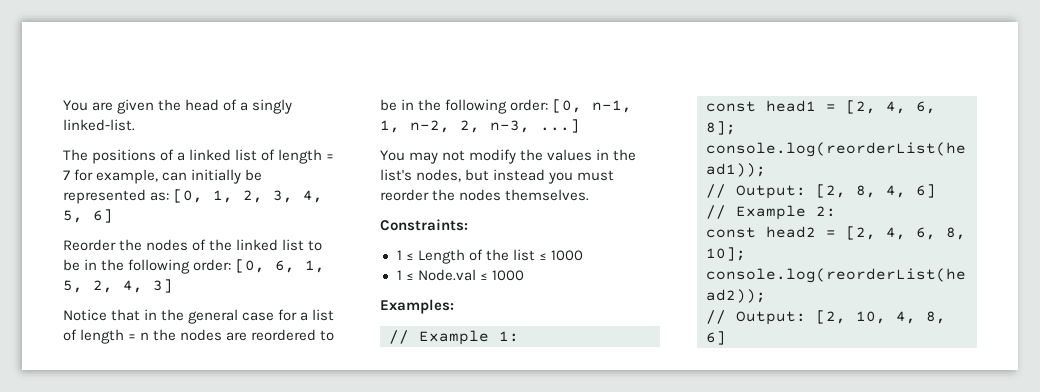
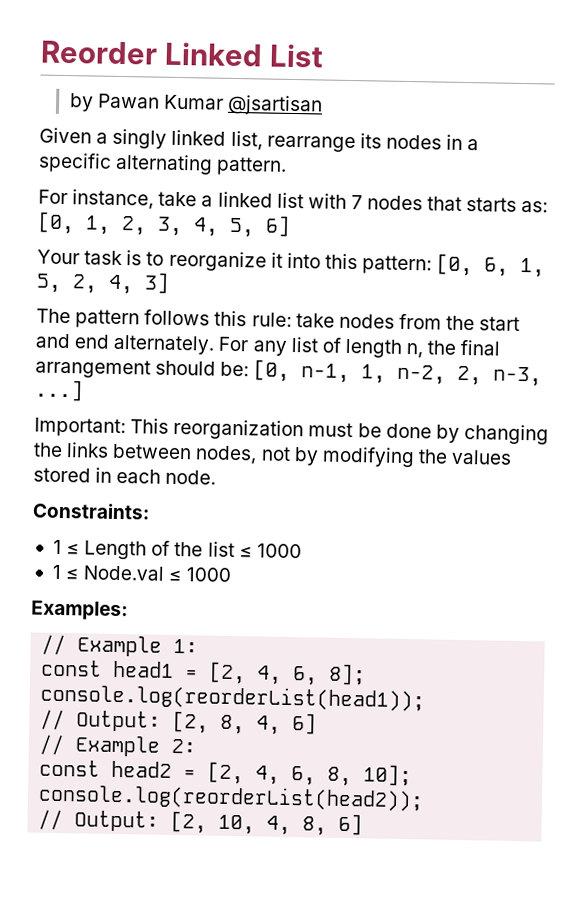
- You are given the head of a singly linked-list.
- The positions of a linked list of length = 7 for example, can initially be represented as: [0, 1, 2, 3, 4, 5, 6]
+ Reorder Linked List
+ by Pawan Kumar @jsartisan
+ Given a singly linked list, rearrange its nodes in a specific alternating pattern.
+ For instance, take a linked list with 7 nodes that starts as: [0, 1, 2, 3, 4, 5, 6]
- Reorder the nodes of the linked list to be in the following order: [0, 6, 1, 5, 2, 4, 3]
+ Your task is to reorganize it into this pattern: [0, 6, 1, 5, 2, 4, 3]
- Notice that in the general case for a list of length = n the nodes are reordered to be in the following order: [0, n-1, 1, n-2, 2, n-3, ...]
+ The pattern follows this rule: take nodes from the start and end alternately. For any list of length n, the final arrangement should be: [0, n-1, 1, n-2, 2, n-3, ...]
- You may not modify the values in the list's nodes, but instead you must reorder the nodes themselves.
+ Important: This reorganization must be done by changing the links between nodes, not by modifying the values stored in each node.

